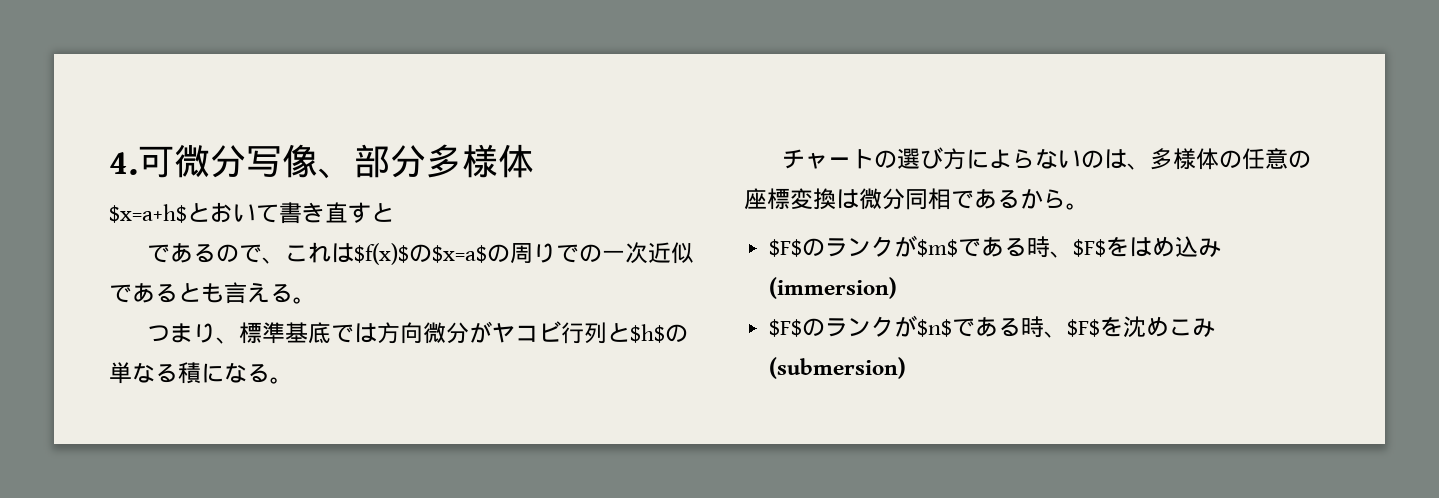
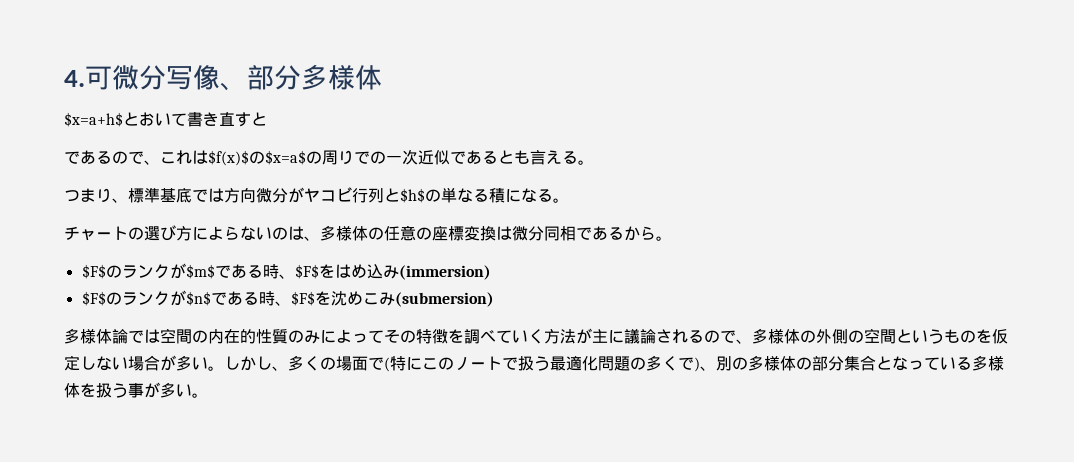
+ 多様体論では空間の内在的性質のみによってその特徴を調べていく方法が主に議論されるので、多様体の外側の空間というものを仮定しない場合が多い。しかし、多くの場面で(特にこのノートで扱う最適化問題の多くで)、別の多様体の部分集合となっている多様体を扱う事が多い。

